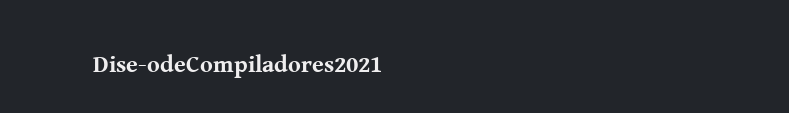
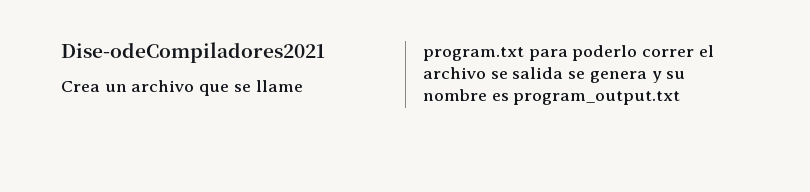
+ Crea un archivo que se llame program.txt para poderlo correr el archivo se salida se genera y su nombre es program_output.txt

